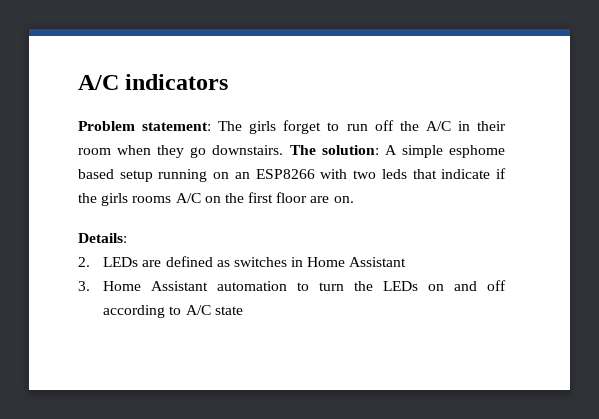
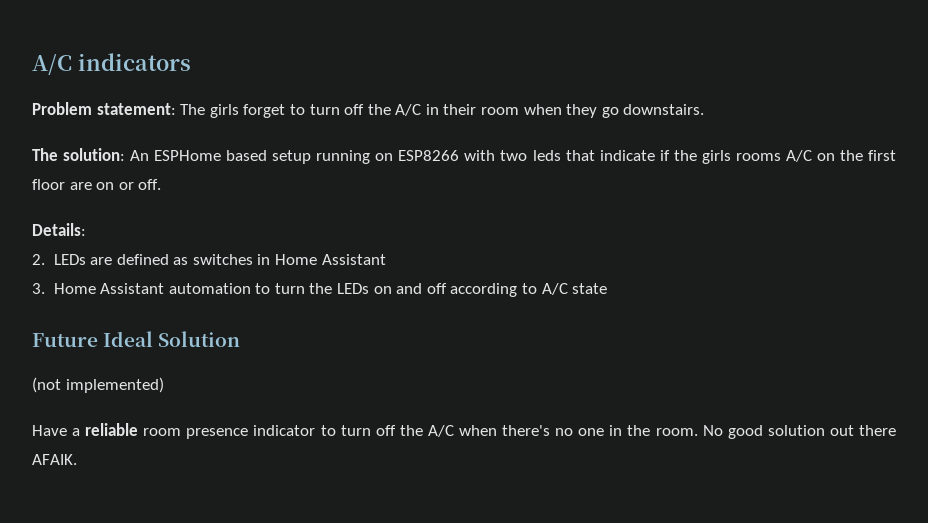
- Problem statement: The girls forget to run off the A/C in their room when they go downstairs. The solution: A simple esphome based setup running on an ESP8266 with two leds that indicate if the girls rooms A/C on the first floor are on.
+ Problem statement: The girls forget to turn off the A/C in their room when they go downstairs.
+ The solution: An ESPHome based setup running on ESP8266 with two leds that indicate if the girls rooms A/C on the first floor are on or off.
+ Future Ideal Solution
+ (not implemented)
+ Have a reliable room presence indicator to turn off the A/C when there's no one in the room. No good solution out there AFAIK.

